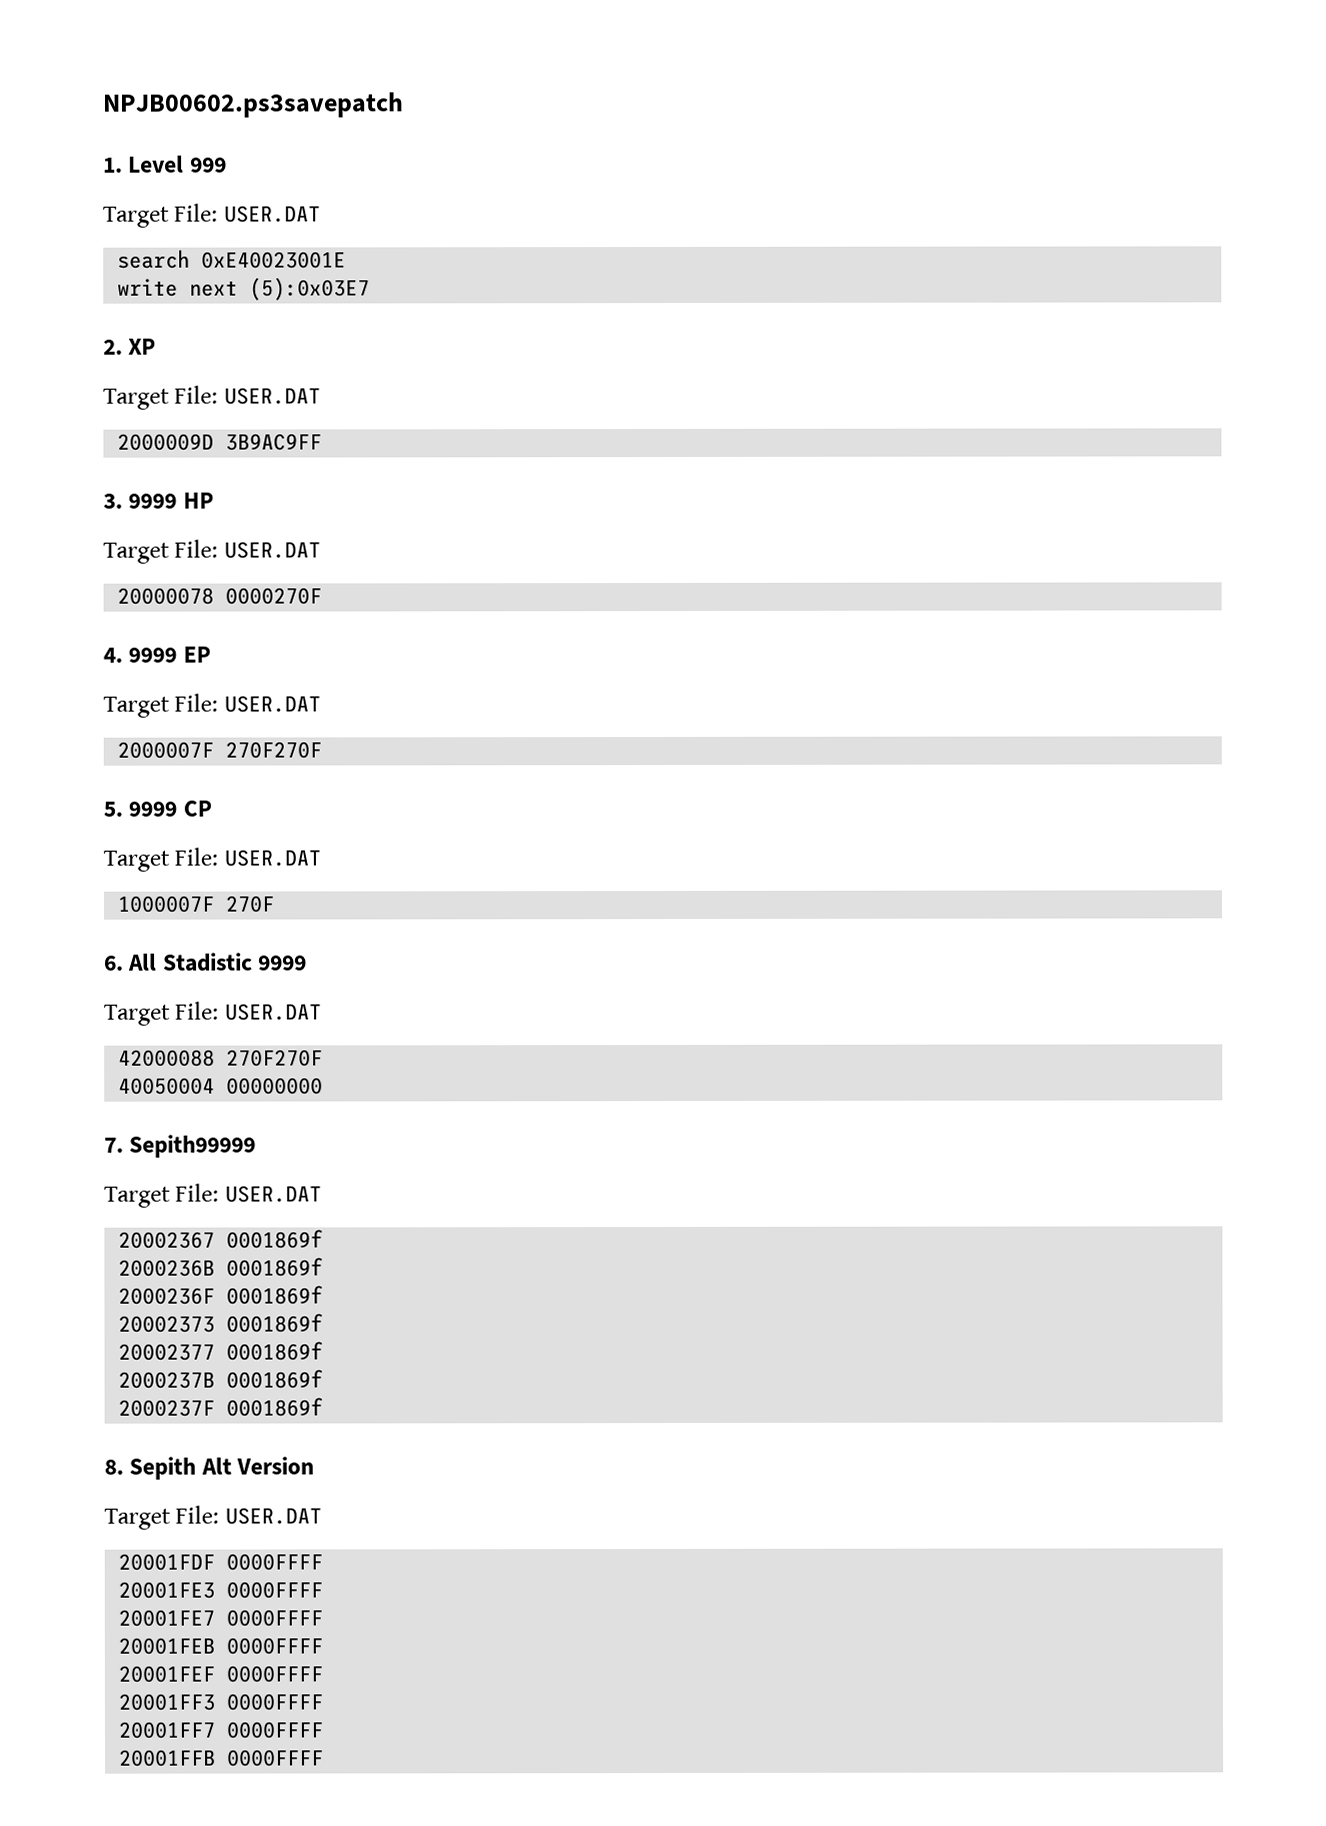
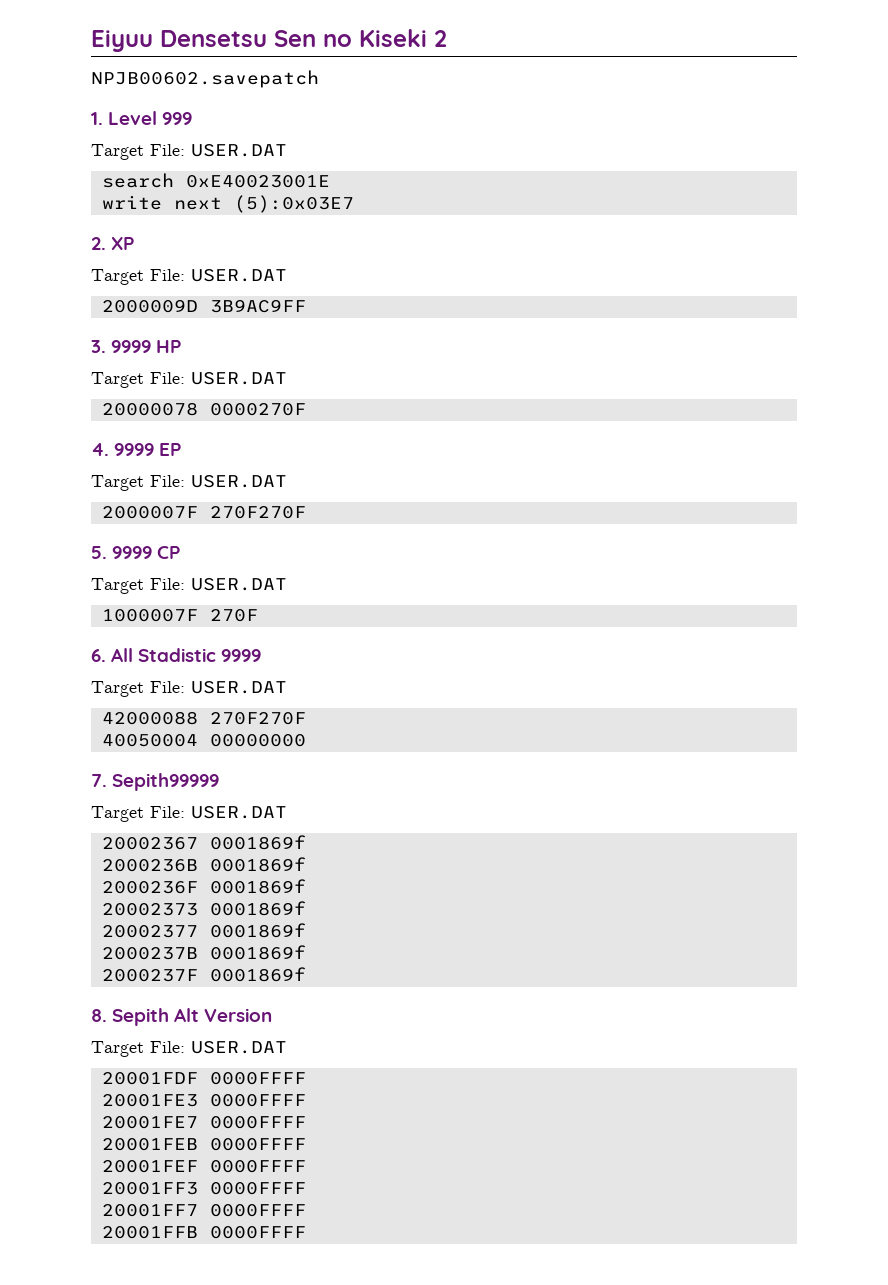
- NPJB00602.ps3savepatch
+ Eiyuu Densetsu Sen no Kiseki 2
+ NPJB00602.savepatch

